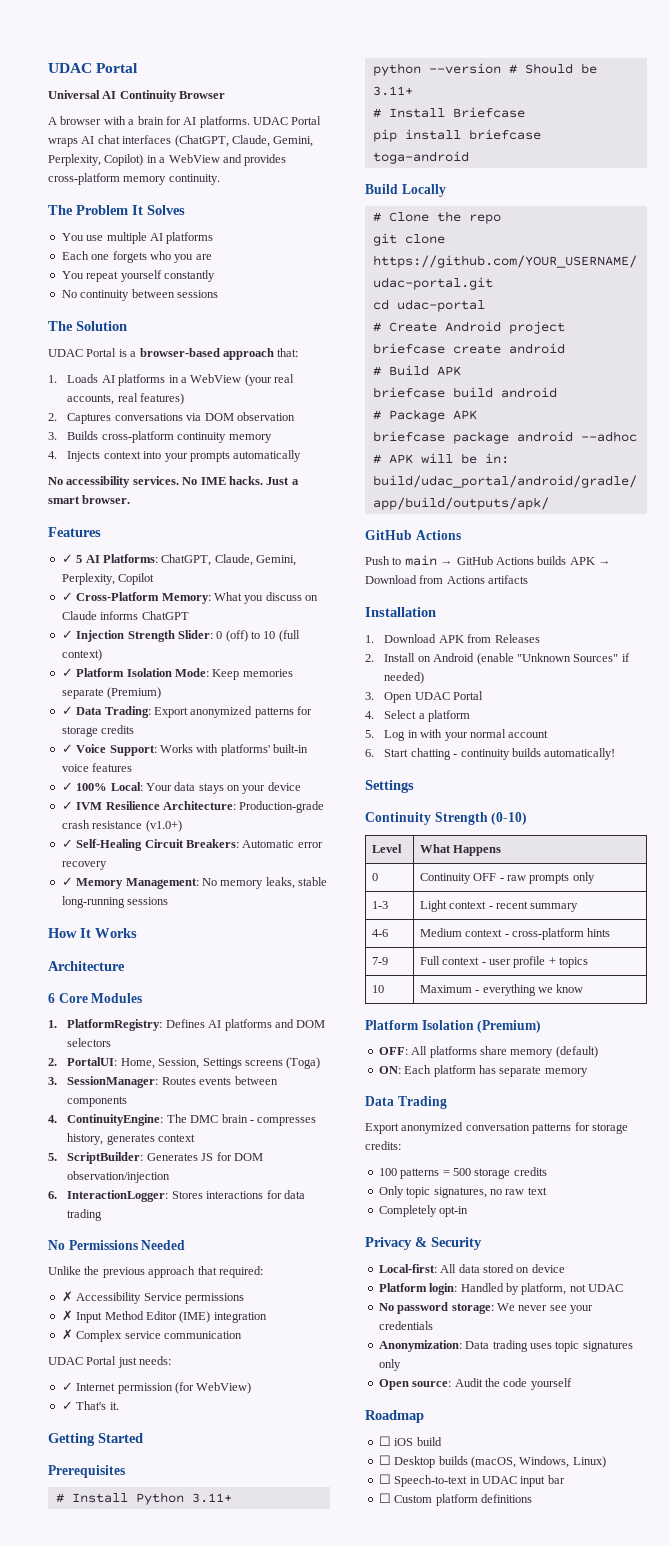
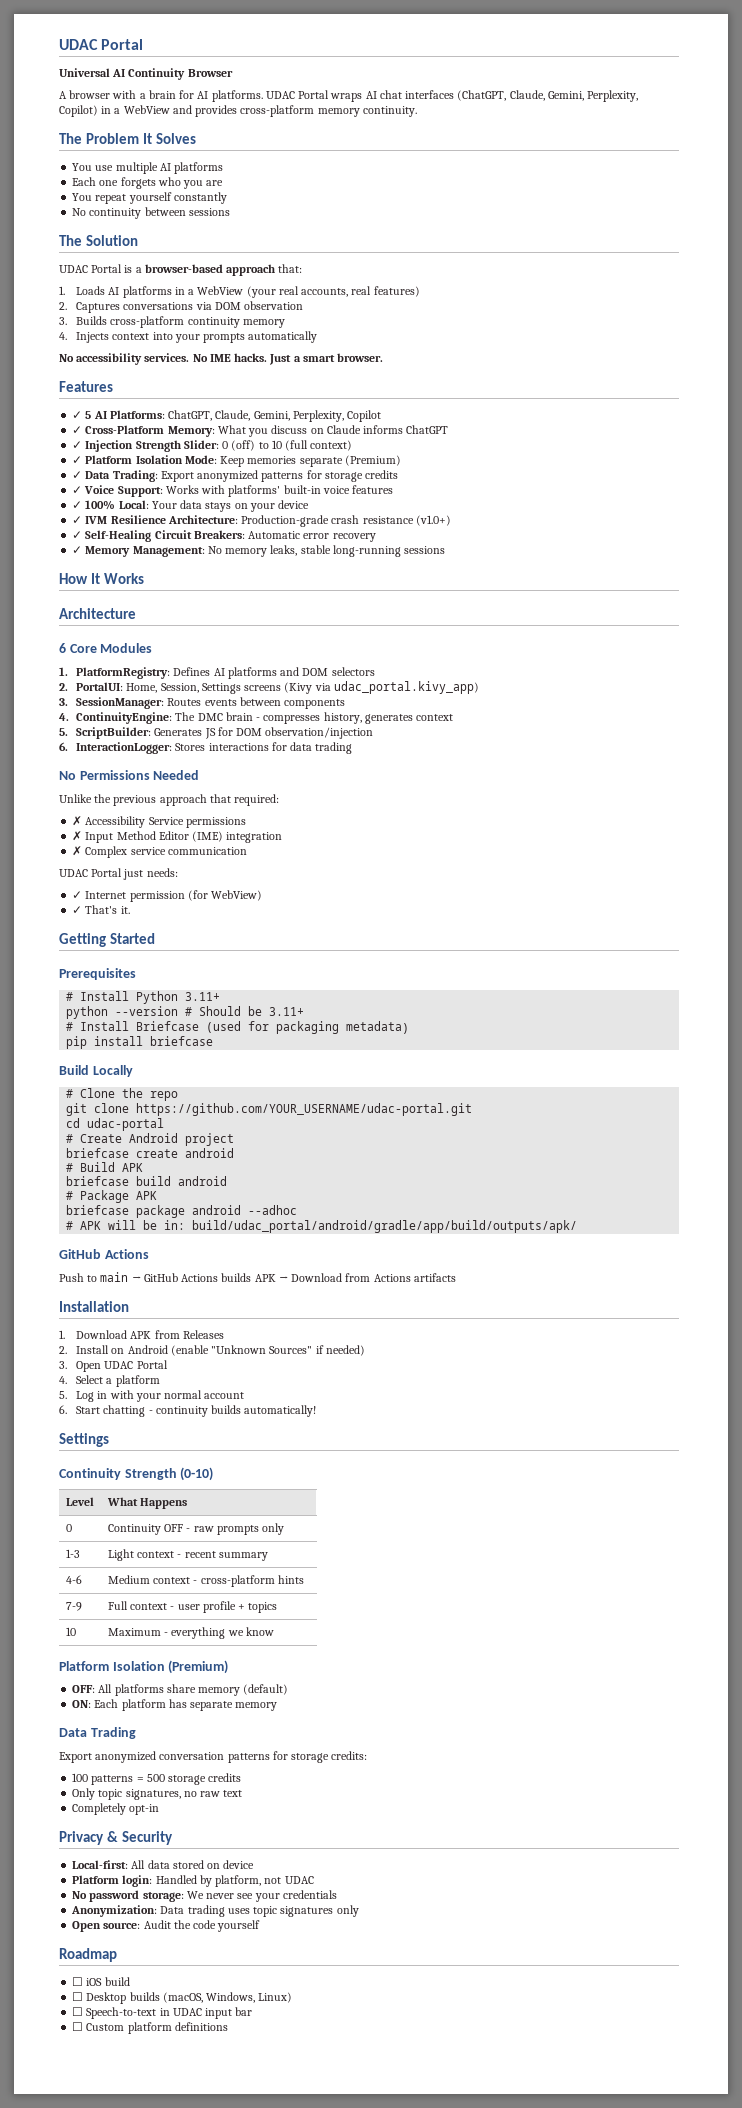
- 2. PortalUI: Home, Session, Settings screens (Toga)
+ 2. PortalUI: Home, Session, Settings screens (Kivy via udac_portal.kivy_app)
- # Install Briefcase
+ # Install Briefcase (used for packaging metadata)
- pip install briefcase toga-android
+ pip install briefcase

